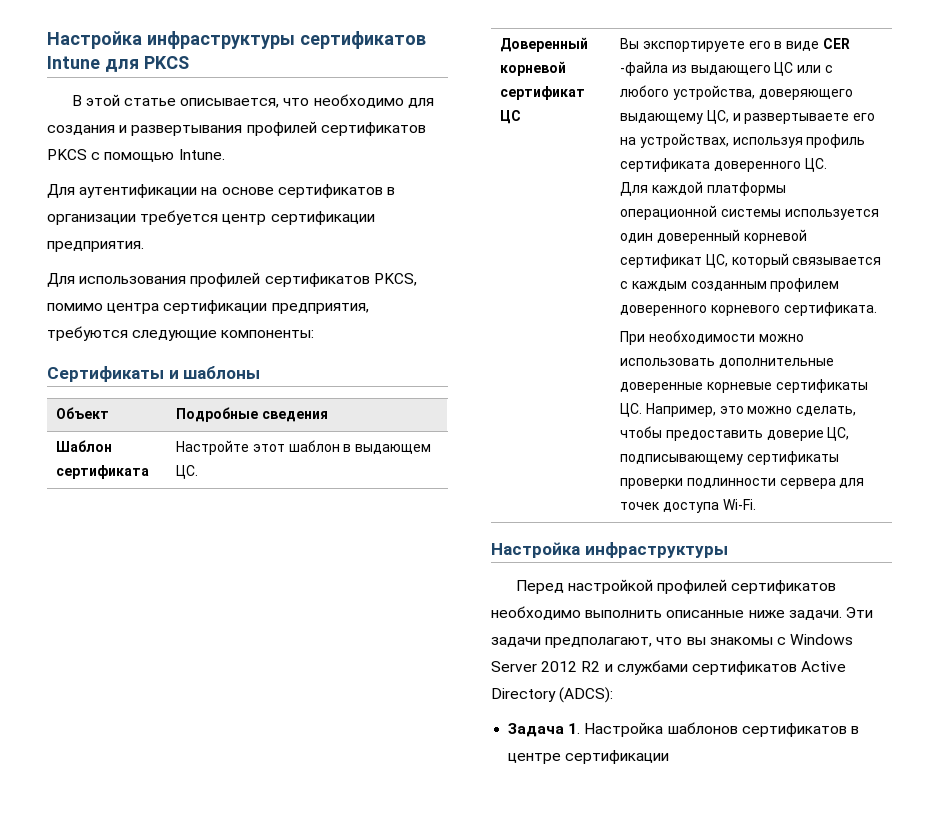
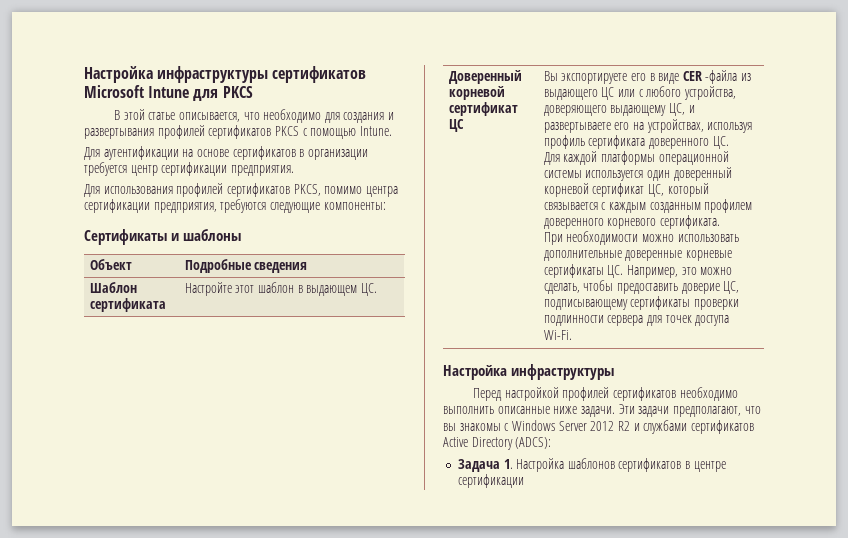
- Настройка инфраструктуры сертификатов Intune для PKCS
+ Настройка инфраструктуры сертификатов Microsoft Intune для PKCS

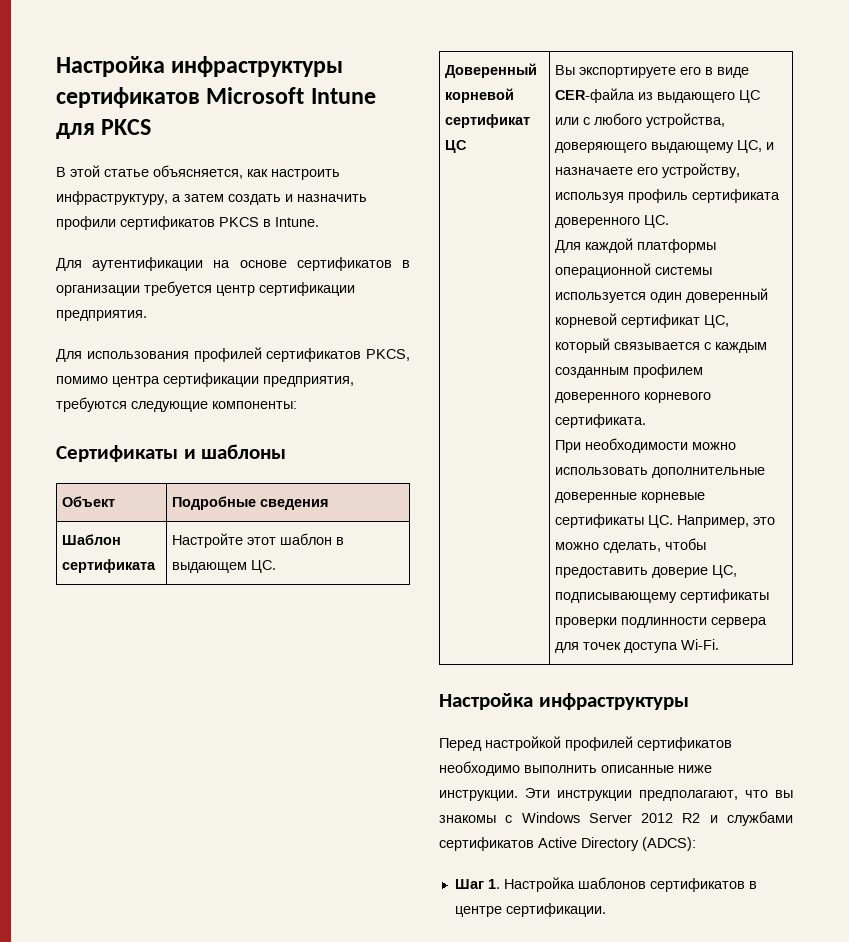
- В этой статье описывается, что необходимо для создания и развертывания профилей сертификатов PKCS с помощью Intune.
+ В этой статье объясняется, как настроить инфраструктуру, а затем создать и назначить профили сертификатов PKCS в Intune.
- Вы экспортируете его в виде CER -файла из выдающего ЦС или с любого устройства, доверяющего выдающему ЦС, и развертываете его на устройствах, используя профиль сертификата доверенного ЦС.
+ Вы экспортируете его в виде CER-файла из выдающего ЦС или с любого устройства, доверяющего выдающему ЦС, и назначаете его устройству, используя профиль сертификата доверенного ЦС.
- Перед настройкой профилей сертификатов необходимо выполнить описанные ниже задачи. Эти задачи предполагают, что вы знакомы с Windows Server 2012 R2 и службами сертификатов Active Directory (ADCS):
+ Перед настройкой профилей сертификатов необходимо выполнить описанные ниже инструкции. Эти инструкции предполагают, что вы знакомы с Windows Server 2012 R2 и службами сертификатов Active Directory (ADCS):
- Задача 1. Настройка шаблонов сертификатов в центре сертификации
+ Шаг 1. Настройка шаблонов сертификатов в центре сертификации.

